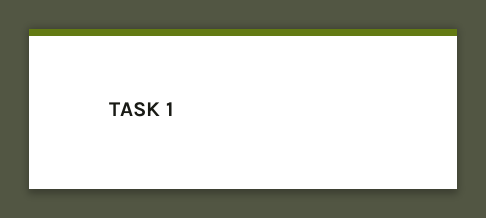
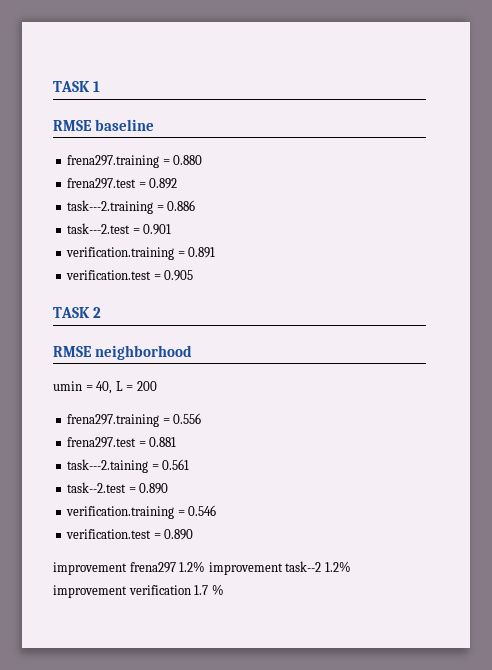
+ RMSE baseline
+ frena297.training = 0.880
+ frena297.test = 0.892
+ task---2.training = 0.886
+ task---2.test = 0.901
+ verification.training = 0.891
+ verification.test = 0.905
+ TASK 2
+ RMSE neighborhood
+ umin = 40, L = 200
+ frena297.training = 0.556
+ frena297.test = 0.881
+ task---2.taining = 0.561
+ task--2.test = 0.890
+ verification.training = 0.546
+ verification.test = 0.890
+ improvement frena297 1.2% improvement task--2 1.2% improvement verification 1.7 %

